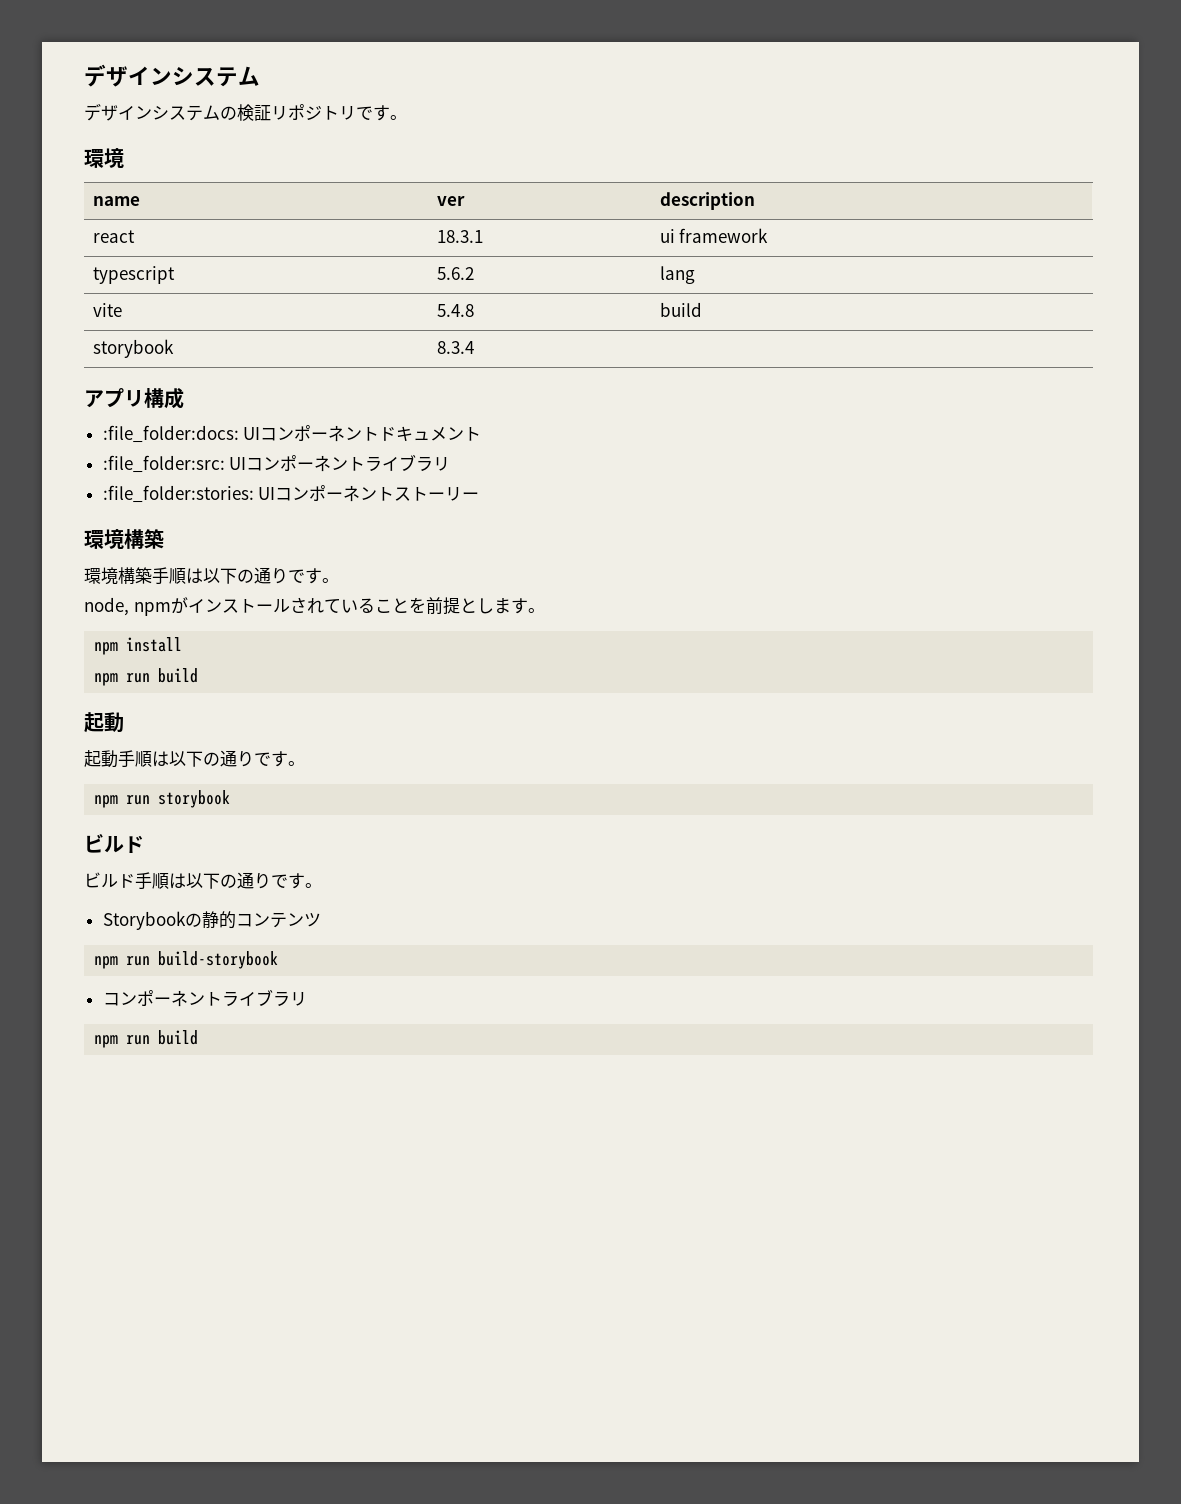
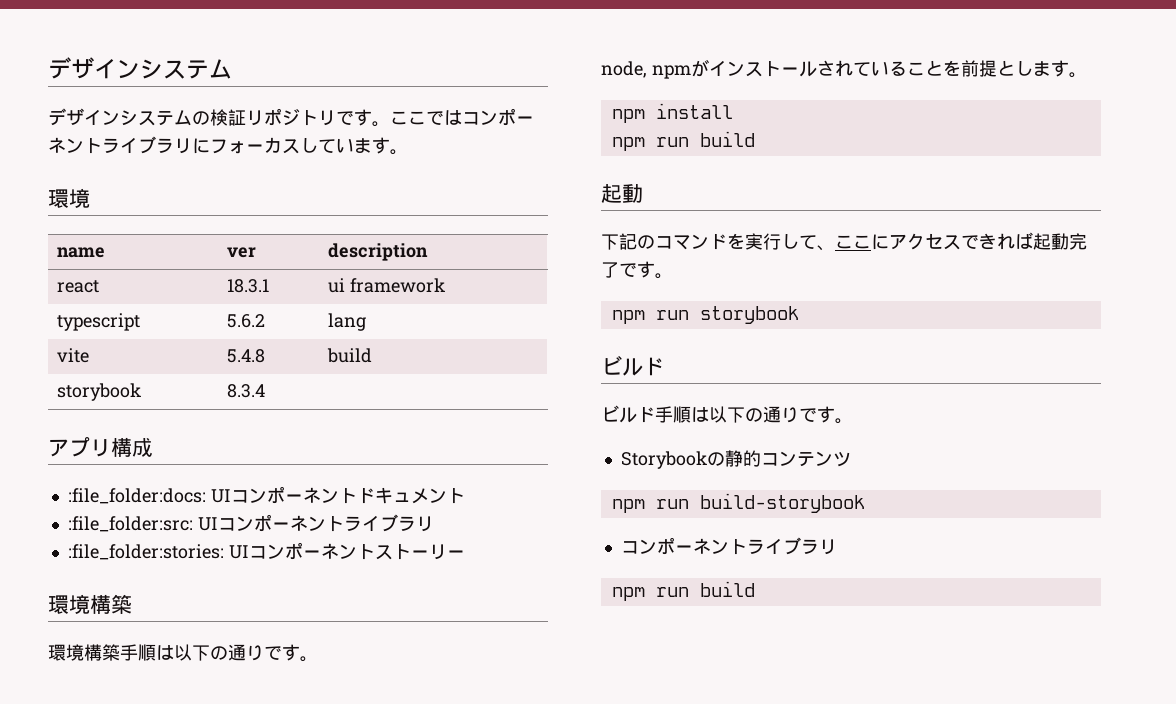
+ ここではコンポーネントライブラリにフォーカスしています。
- 起動手順は以下の通りです。
+ 下記のコマンドを実行して、ここにアクセスできれば起動完了です。

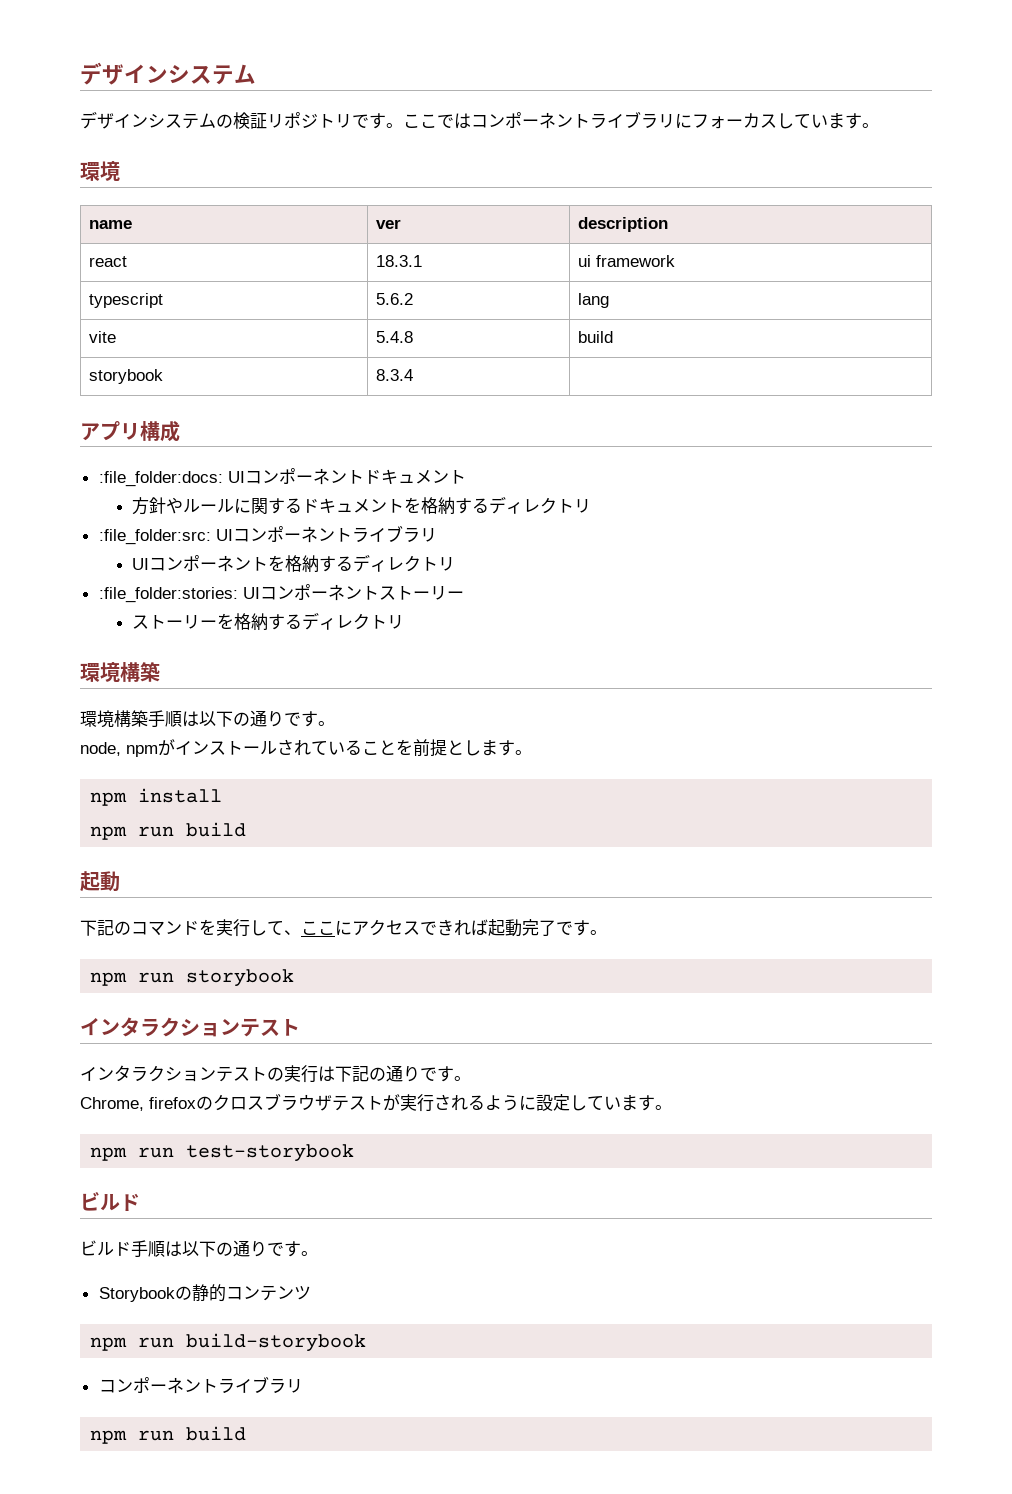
+ 方針やルールに関するドキュメントを格納するディレクトリ
+ UIコンポーネントを格納するディレクトリ
+ ストーリーを格納するディレクトリ
  npm run storybook
+ インタラクションテスト
+ インタラクションテストの実行は下記の通りです。
+ Chrome, firefoxのクロスブラウザテストが実行されるように設定しています。
+ npm run test-storybook

